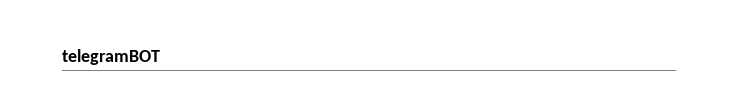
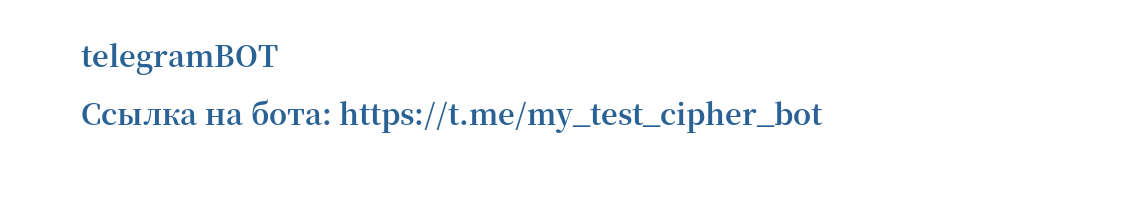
+ Ссылка на бота: https://t.me/my_test_cipher_bot

